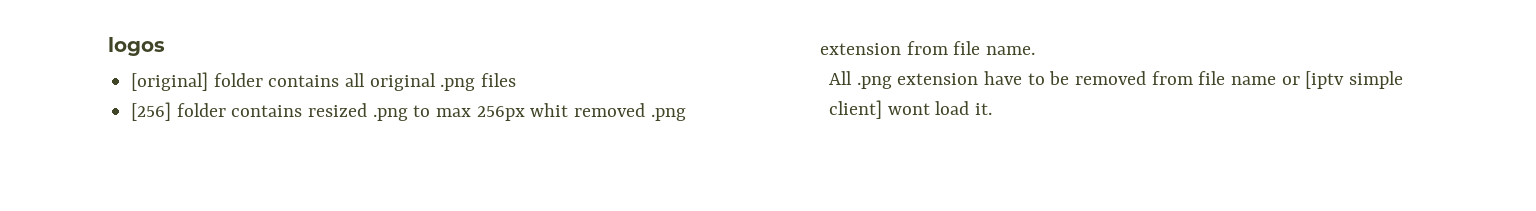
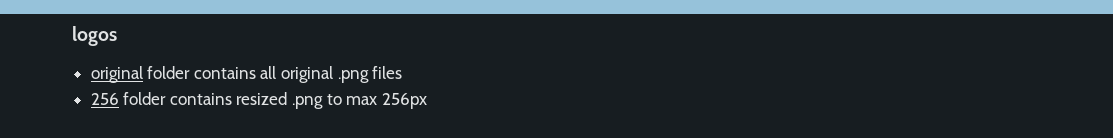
- [original] folder contains all original .png files
+ original folder contains all original .png files
- [256] folder contains resized .png to max 256px whit removed .png extension from file name.
- All .png extension have to be removed from file name or [iptv simple client] wont load it.
+ 256 folder contains resized .png to max 256px

